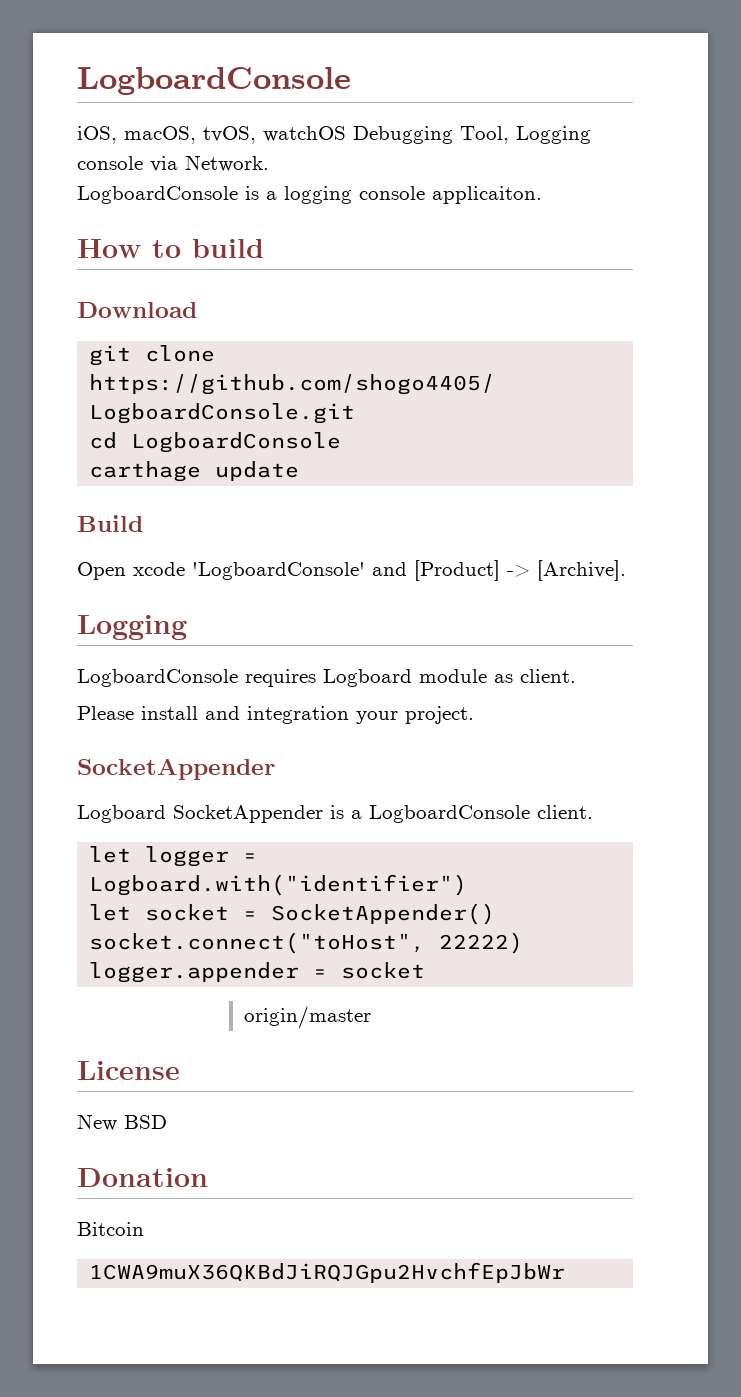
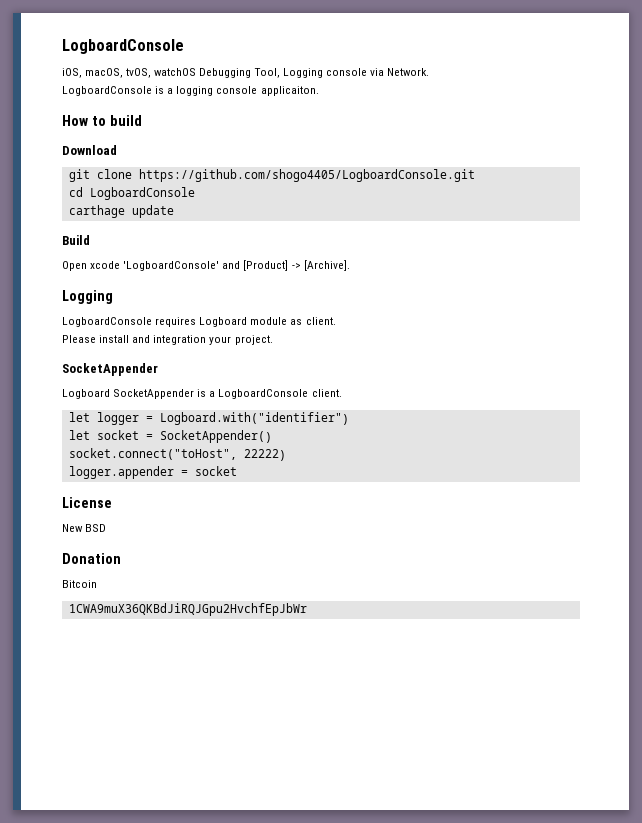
- origin/master

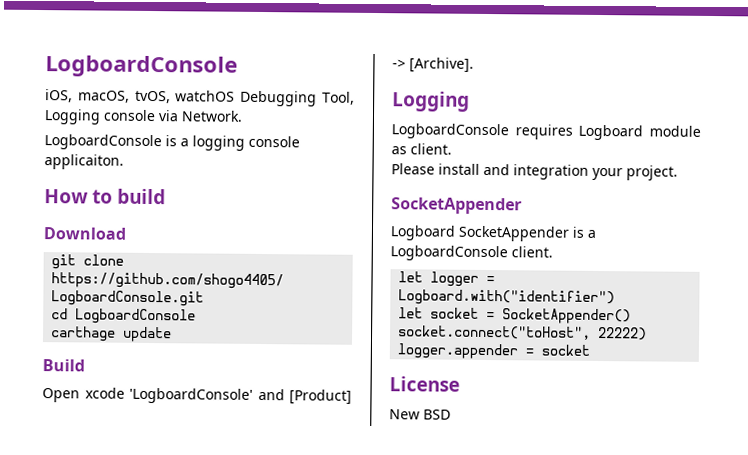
- Donation
- Bitcoin
- 1CWA9muX36QKBdJiRQJGpu2HvchfEpJbWr

